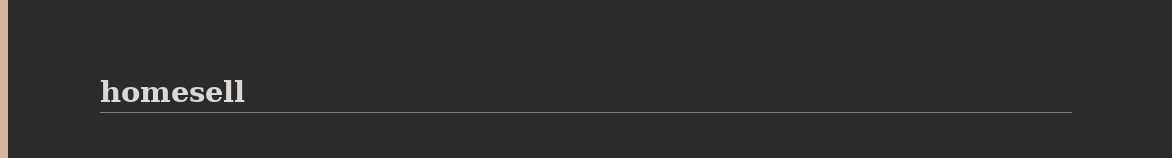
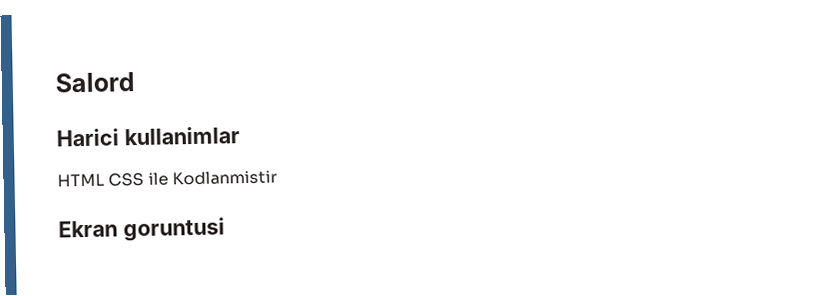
- homesell
+ Salord
+ Harici kullanimlar
+ HTML CSS ile Kodlanmistir
+ Ekran goruntusi

